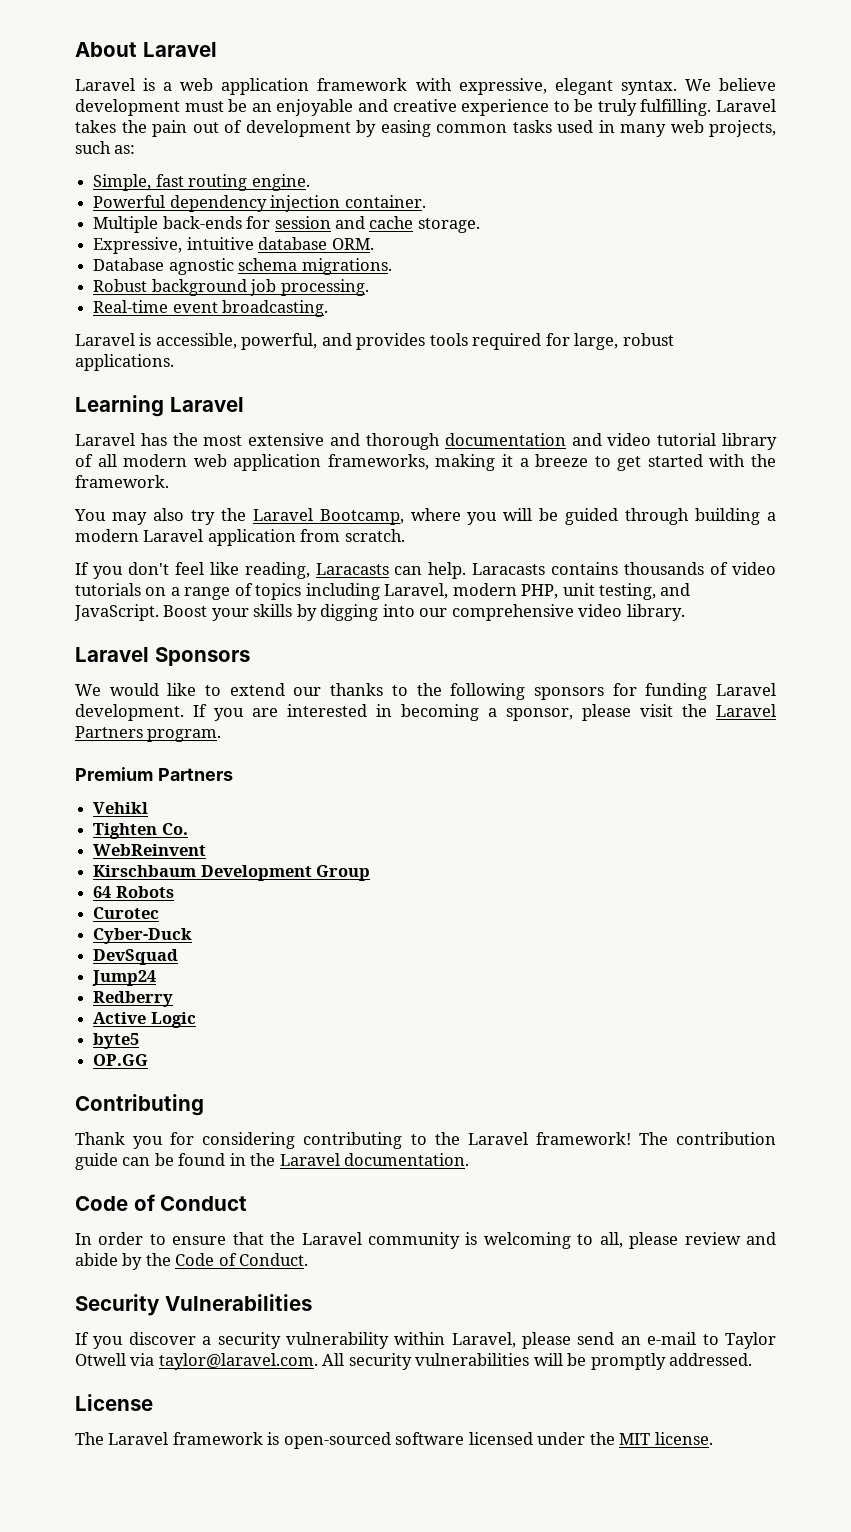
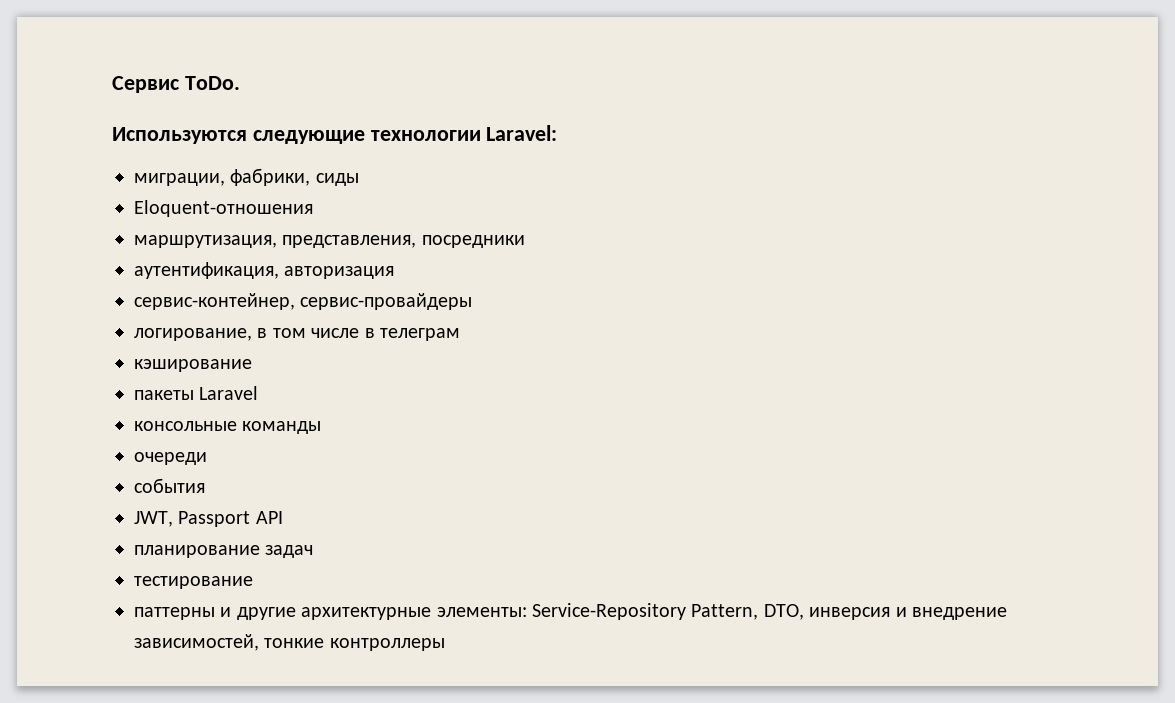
- About Laravel
- Laravel is a web application framework with expressive, elegant syntax. We believe development must be an enjoyable and creative experience to be truly fulfilling. Laravel takes the pain out of development by easing common tasks used in many web projects, such as:
- Simple, fast routing engine.
- Powerful dependency injection container.
- Multiple back-ends for session and cache storage.
- Expressive, intuitive database ORM.
- Database agnostic schema migrations.
- Robust background job processing.
- Real-time event broadcasting.
- Laravel is accessible, powerful, and provides tools required for large, robust applications.
- Learning Laravel
- Laravel has the most extensive and thorough documentation and video tutorial library of all modern web application frameworks, making it a breeze to get started with the framework.
- You may also try the Laravel Bootcamp, where you will be guided through building a modern Laravel application from scratch.
- If you don't feel like reading, Laracasts can help. Laracasts contains thousands of video tutorials on a range of topics including Laravel, modern PHP, unit testing, and JavaScript. Boost your skills by digging into our comprehensive video library.
- Laravel Sponsors
- We would like to extend our thanks to the following sponsors for funding Laravel development. If you are interested in becoming a sponsor, please visit the Laravel Partners program.
- Premium Partners
- Vehikl
- Tighten Co.
- WebReinvent
- Kirschbaum Development Group
- 64 Robots
- Curotec
- Cyber-Duck
- DevSquad
- Jump24
- Redberry
- Active Logic
- byte5
- OP.GG
- Contributing
- Thank you for considering contributing to the Laravel framework! The contribution guide can be found in the Laravel documentation.
- Code of Conduct
- In order to ensure that the Laravel community is welcoming to all, please review and abide by the Code of Conduct.
- Security Vulnerabilities
- If you discover a security vulnerability within Laravel, please send an e-mail to Taylor Otwell via taylor@laravel.com. All security vulnerabilities will be promptly addressed.
- License
- The Laravel framework is open-sourced software licensed under the MIT license.
+ Сервис ToDo.
+ Используются следующие технологии Laravel:
+ миграции, фабрики, сиды
+ Eloquent-отношения
+ маршрутизация, представления, посредники
+ аутентификация, авторизация
+ сервис-контейнер, сервис-провайдеры
+ логирование, в том числе в телеграм
+ кэширование
+ пакеты Laravel
+ консольные команды
+ очереди
+ события
+ JWT, Passport API
+ планирование задач
+ тестирование
+ паттерны и другие архитектурные элементы: Service-Repository Pattern, DTO, инверсия и внедрение зависимостей, тонкие контроллеры

